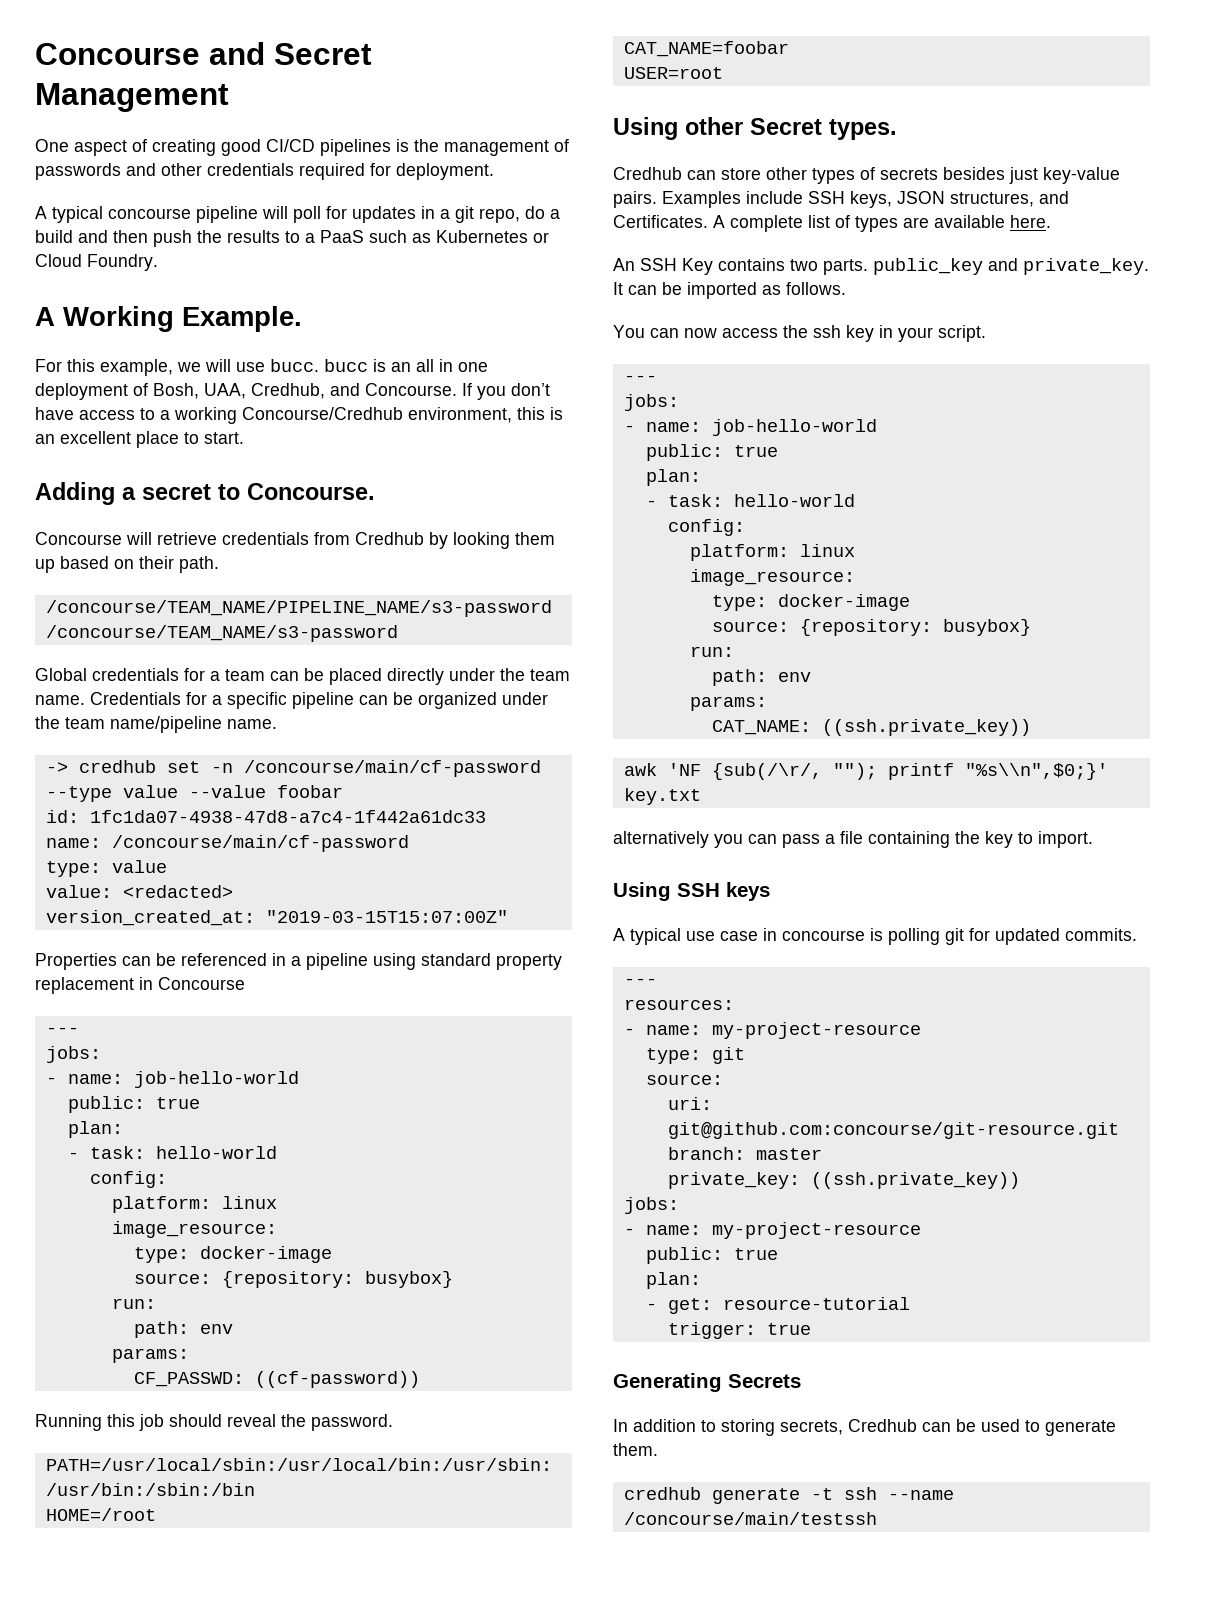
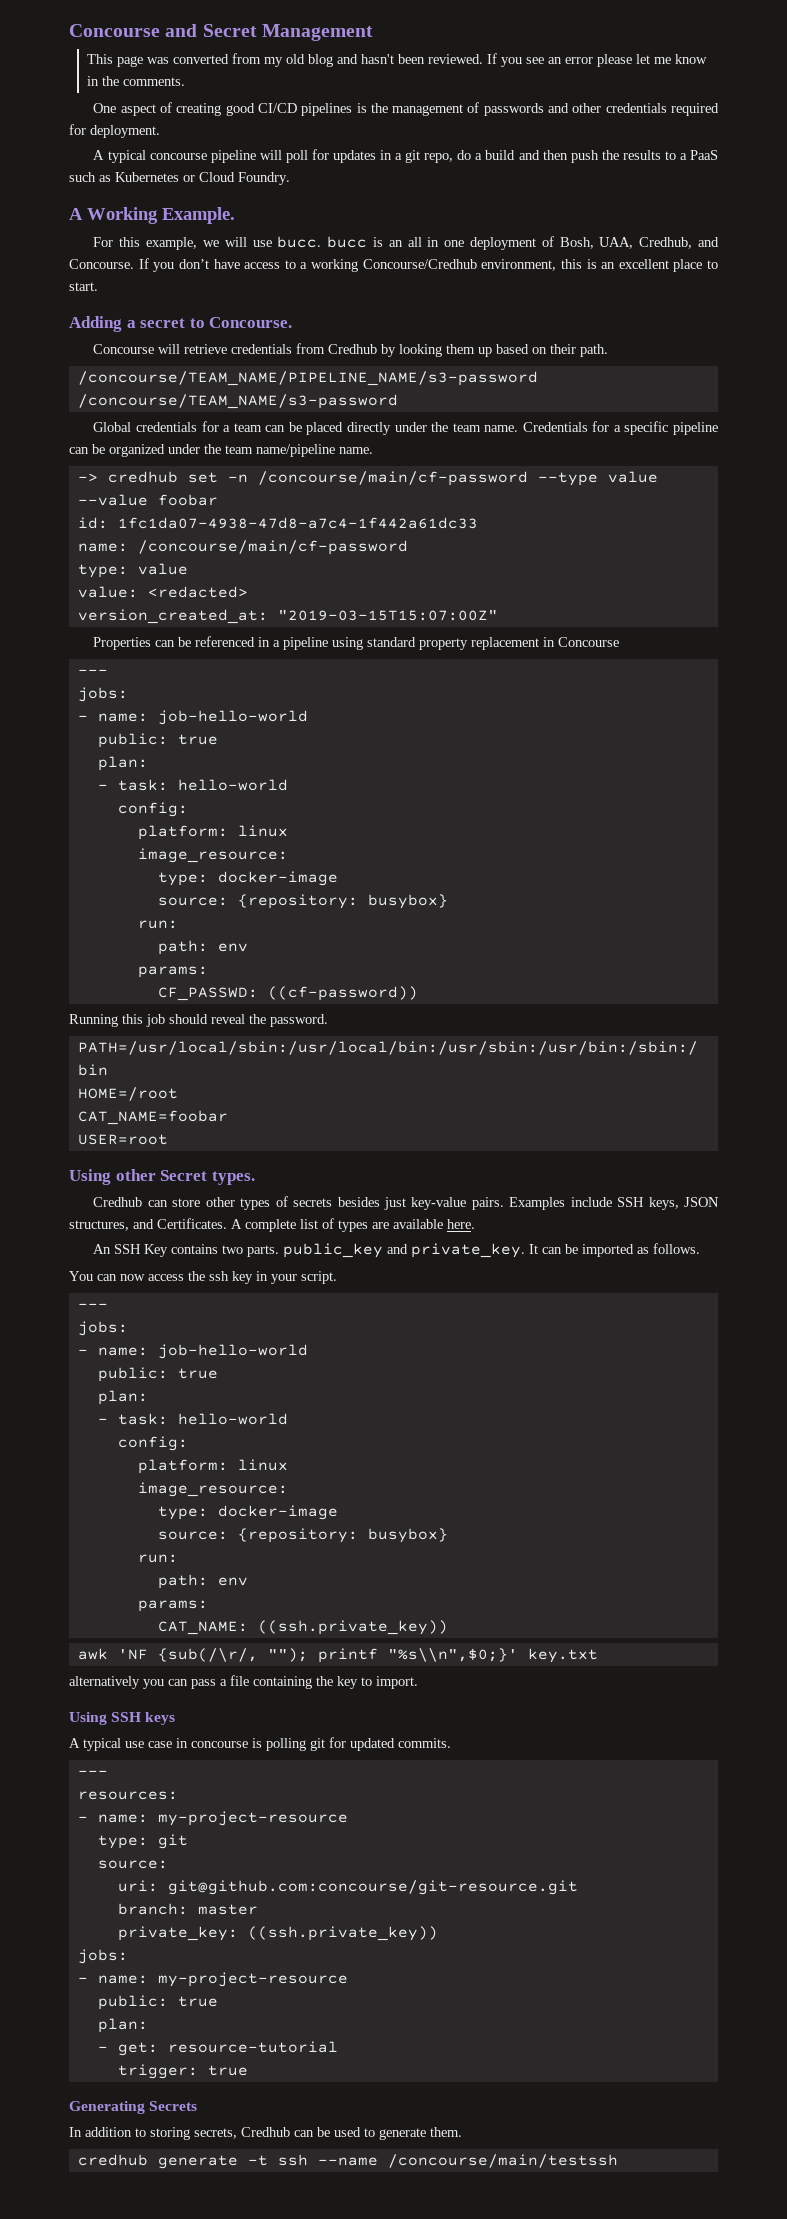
+ This page was converted from my old blog and hasn't been reviewed. If you see an error please let me know in the comments.

